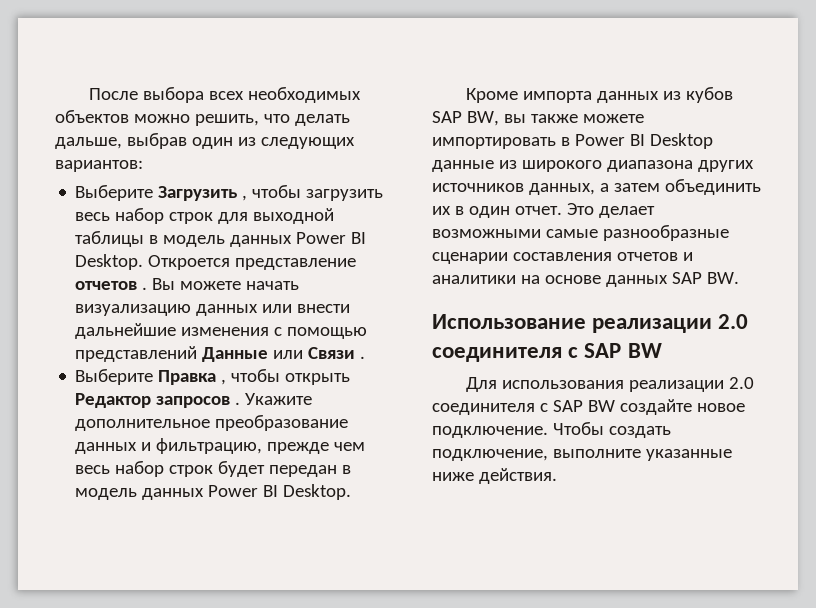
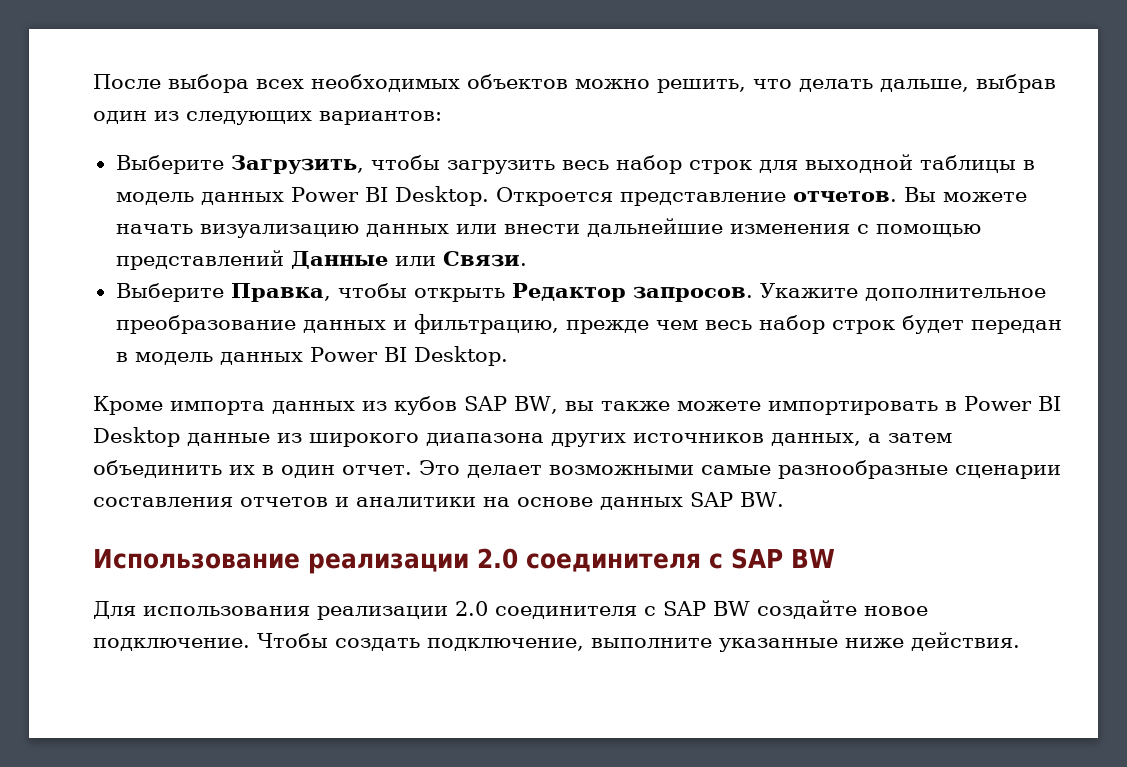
- Выберите Загрузить , чтобы загрузить весь набор строк для выходной таблицы в модель данных Power BI Desktop.
+ Выберите Загрузить, чтобы загрузить весь набор строк для выходной таблицы в модель данных Power BI Desktop.
- Откроется представление отчетов .
+ Откроется представление отчетов.
- Вы можете начать визуализацию данных или внести дальнейшие изменения с помощью представлений Данные или Связи .
- Выберите Правка , чтобы открыть Редактор запросов .
+ Вы можете начать визуализацию данных или внести дальнейшие изменения с помощью представлений Данные или Связи.
+ Выберите Правка, чтобы открыть Редактор запросов.

